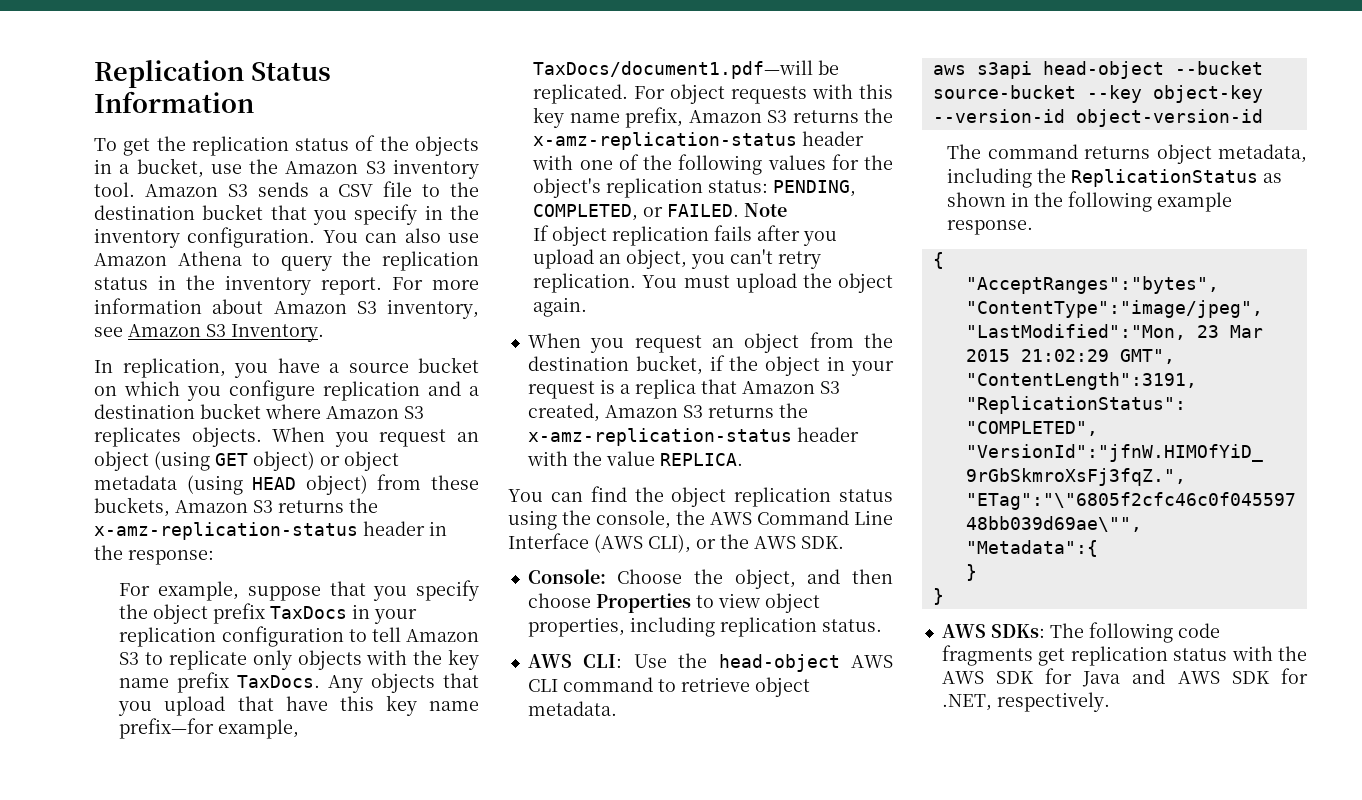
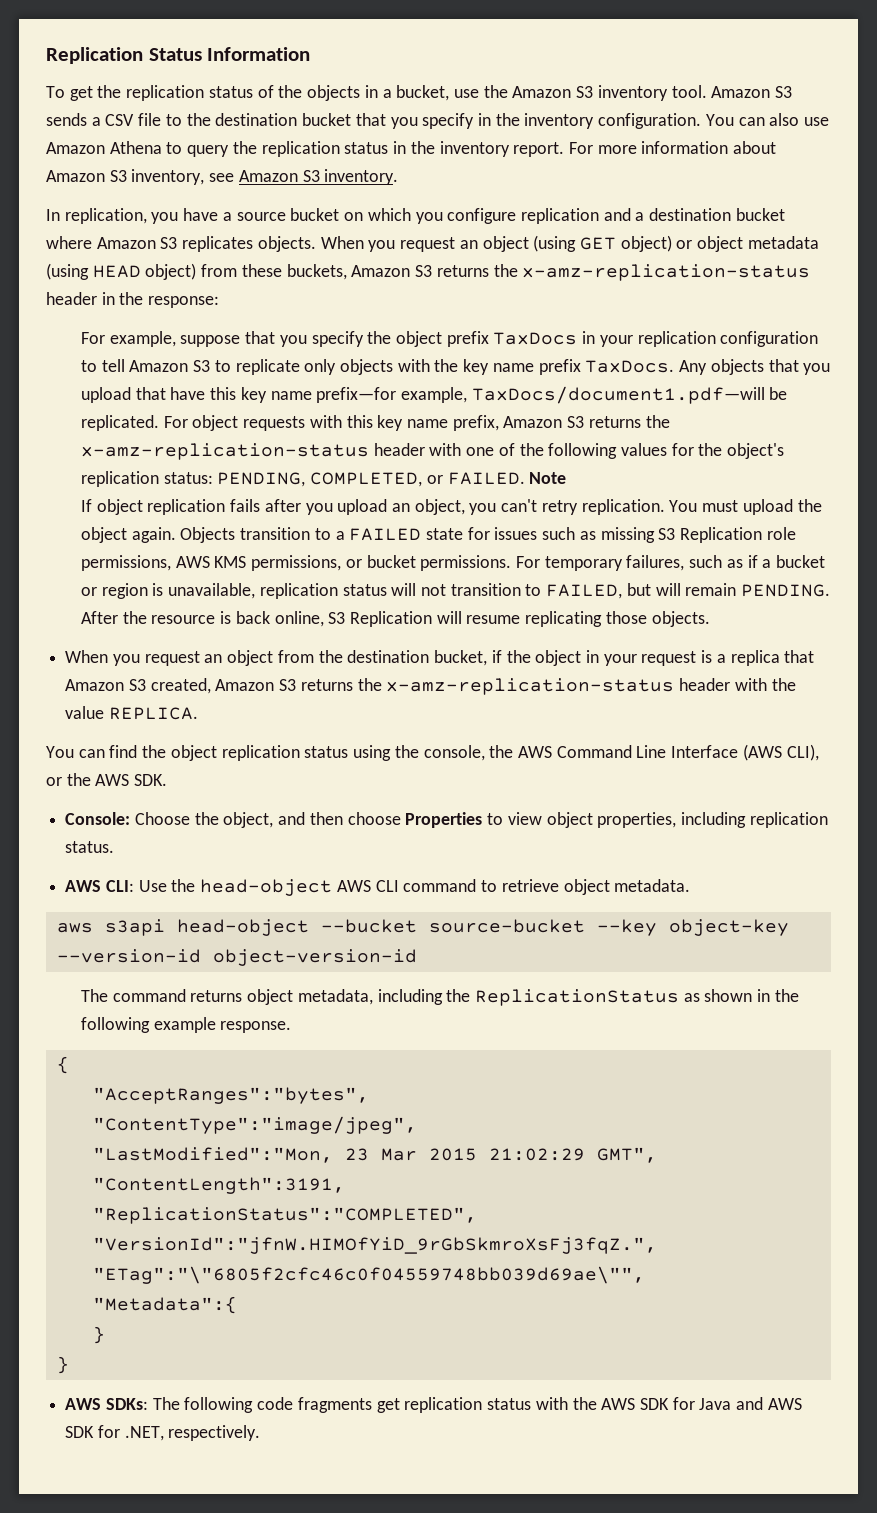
- For more information about Amazon S3 inventory, see Amazon S3 Inventory.
+ For more information about Amazon S3 inventory, see Amazon S3 inventory.
+ Objects transition to a FAILED state for issues such as missing S3 Replication role permissions, AWS KMS permissions, or bucket permissions. For temporary failures, such as if a bucket or region is unavailable, replication status will not transition to FAILED, but will remain PENDING. After the resource is back online, S3 Replication will resume replicating those objects.

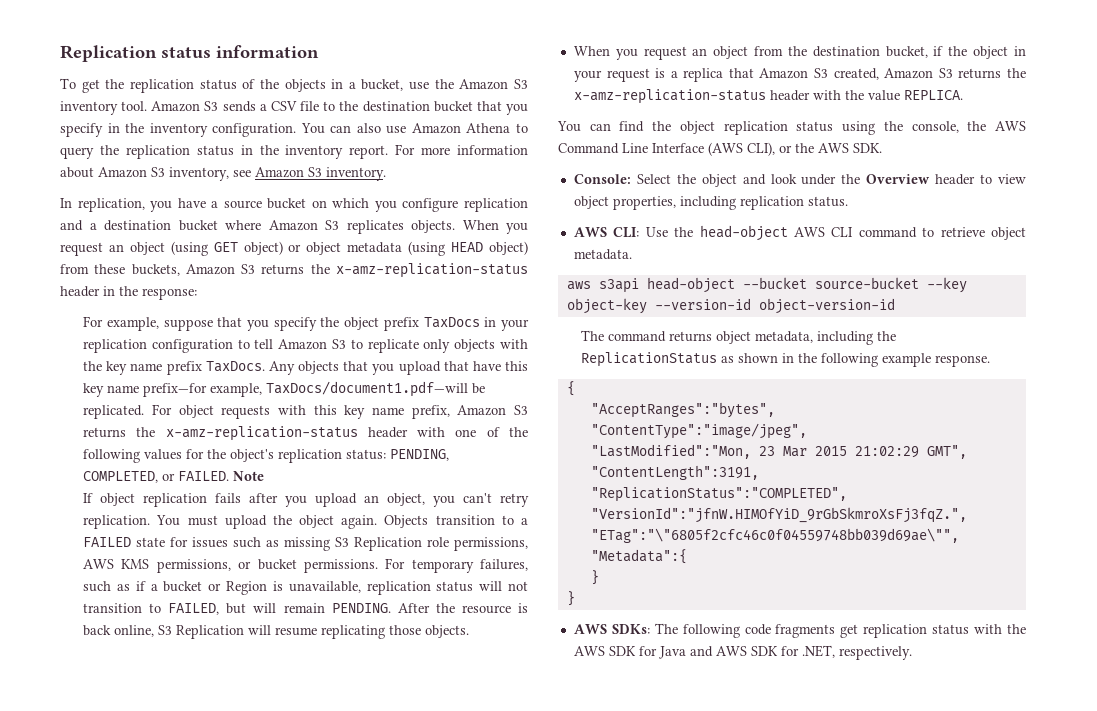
- Replication Status Information
+ Replication status information
- For temporary failures, such as if a bucket or region is unavailable, replication status will not transition to FAILED, but will remain PENDING.
+ For temporary failures, such as if a bucket or Region is unavailable, replication status will not transition to FAILED, but will remain PENDING.
- Console: Choose the object, and then choose Properties to view object properties, including replication status.
+ Console: Select the object and look under the Overview header to view object properties, including replication status.

